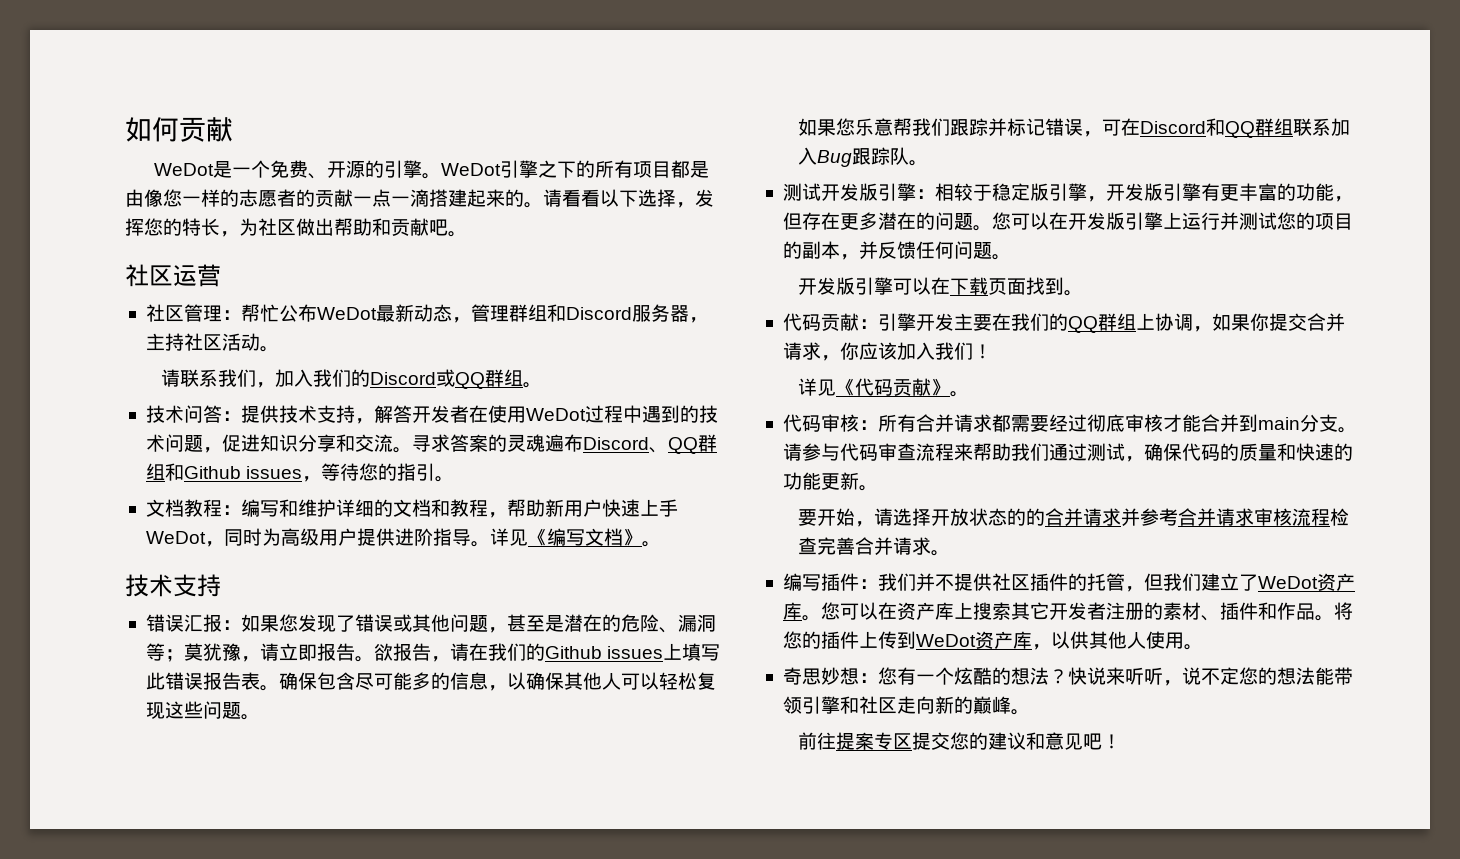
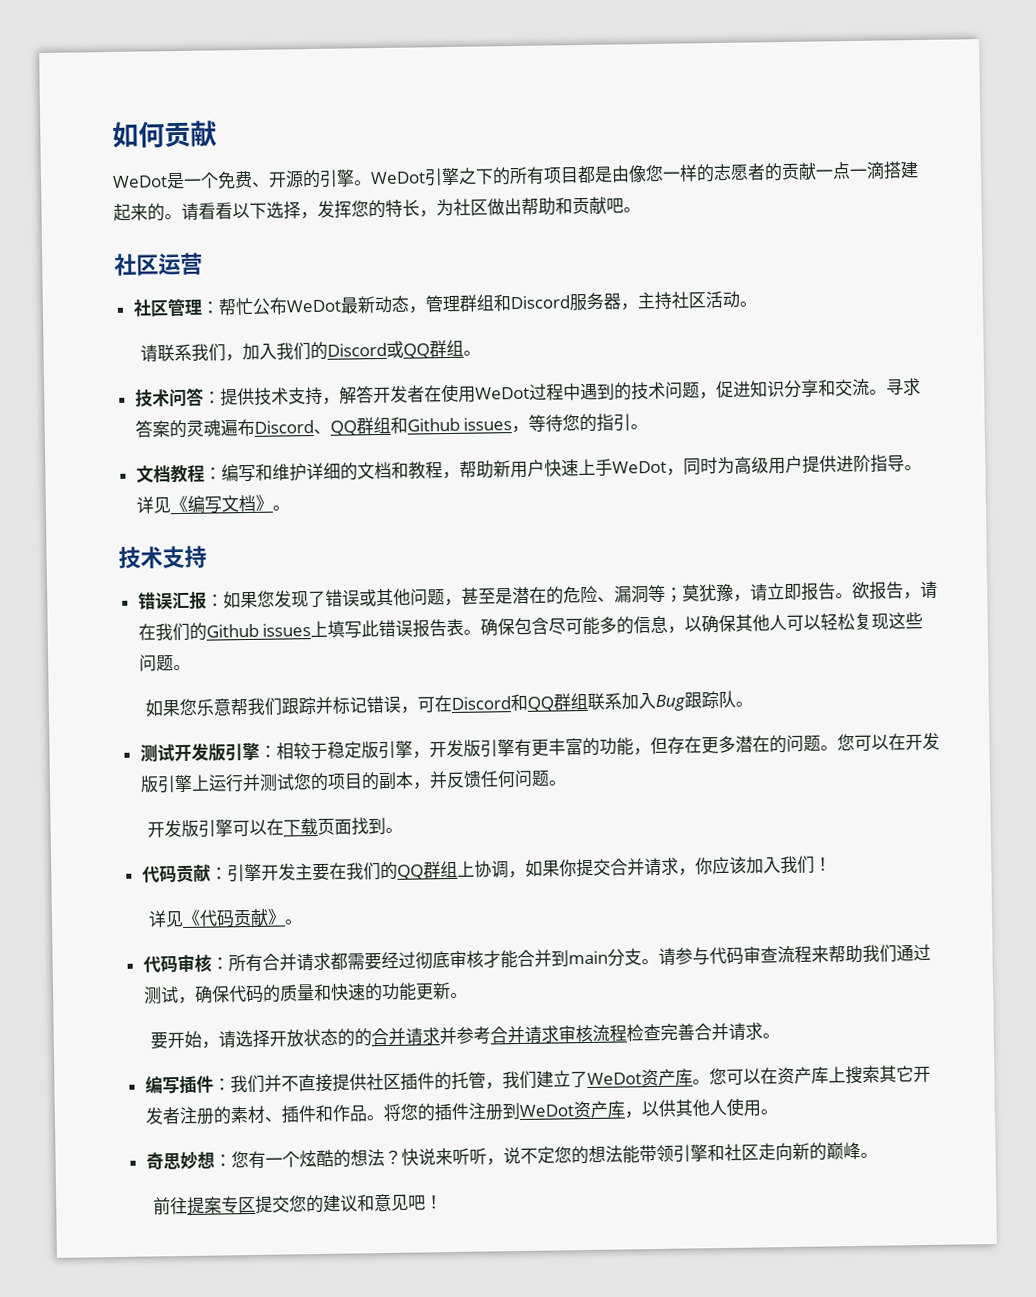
- 编写插件：我们并不提供社区插件的托管，但我们建立了WeDot资产库。
+ 编写插件：我们并不直接提供社区插件的托管，我们建立了WeDot资产库。
- 将您的插件上传到WeDot资产库，以供其他人使用。
+ 将您的插件注册到WeDot资产库，以供其他人使用。

